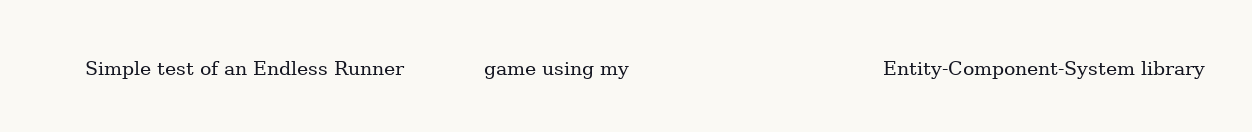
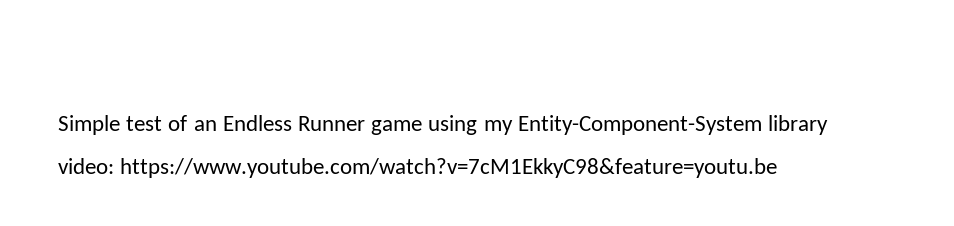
+ video: https://www.youtube.com/watch?v=7cM1EkkyC98&feature=youtu.be

